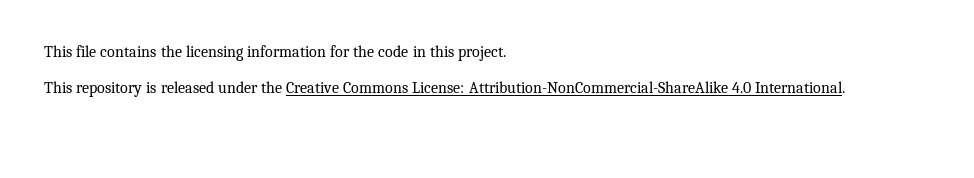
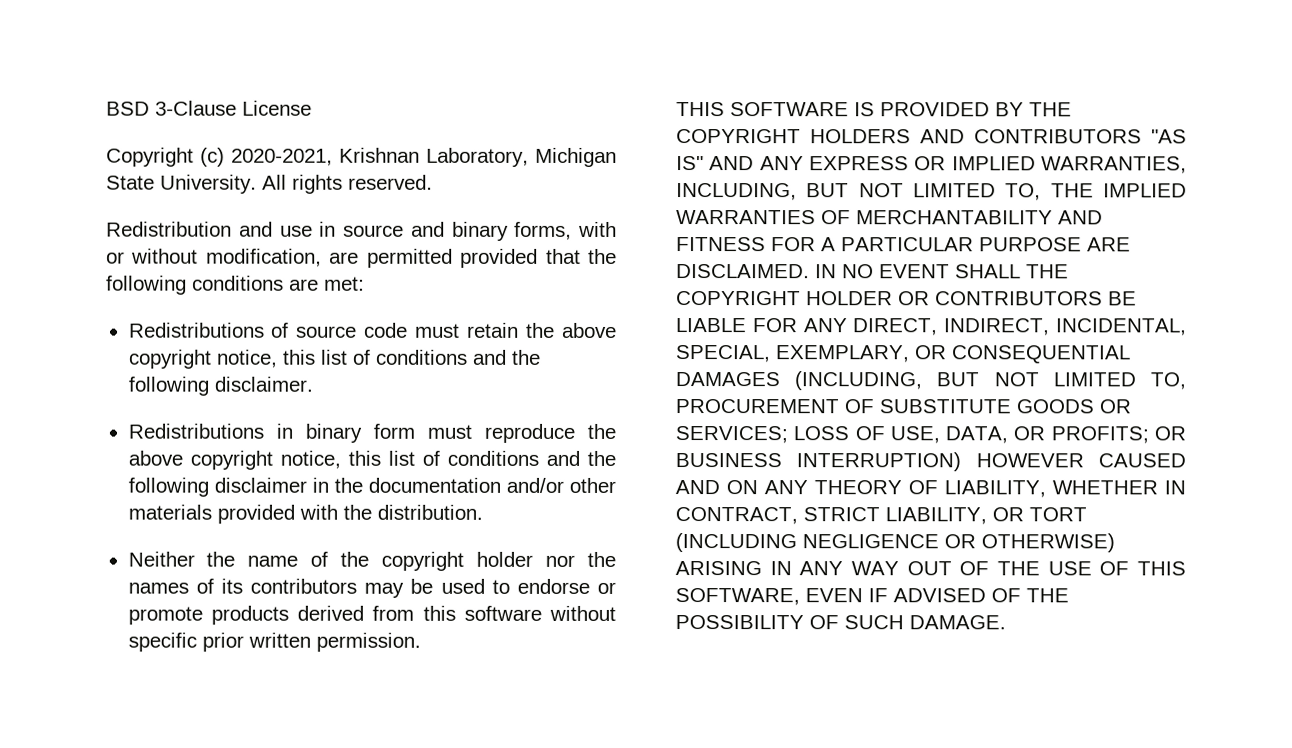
- This file contains the licensing information for the code in this project.
- This repository is released under the Creative Commons License: Attribution-NonCommercial-ShareAlike 4.0 International.
+ BSD 3-Clause License
+ Copyright (c) 2020-2021, Krishnan Laboratory, Michigan State University. All rights reserved.
+ Redistribution and use in source and binary forms, with or without modification, are permitted provided that the following conditions are met:
+ Redistributions of source code must retain the above copyright notice, this list of conditions and the following disclaimer.
+ Redistributions in binary form must reproduce the above copyright notice, this list of conditions and the following disclaimer in the documentation and/or other materials provided with the distribution.
+ Neither the name of the copyright holder nor the names of its contributors may be used to endorse or promote products derived from this software without specific prior written permission.
+ THIS SOFTWARE IS PROVIDED BY THE COPYRIGHT HOLDERS AND CONTRIBUTORS "AS IS" AND ANY EXPRESS OR IMPLIED WARRANTIES, INCLUDING, BUT NOT LIMITED TO, THE IMPLIED WARRANTIES OF MERCHANTABILITY AND FITNESS FOR A PARTICULAR PURPOSE ARE DISCLAIMED. IN NO EVENT SHALL THE COPYRIGHT HOLDER OR CONTRIBUTORS BE LIABLE FOR ANY DIRECT, INDIRECT, INCIDENTAL, SPECIAL, EXEMPLARY, OR CONSEQUENTIAL DAMAGES (INCLUDING, BUT NOT LIMITED TO, PROCUREMENT OF SUBSTITUTE GOODS OR SERVICES; LOSS OF USE, DATA, OR PROFITS; OR BUSINESS INTERRUPTION) HOWEVER CAUSED AND ON ANY THEORY OF LIABILITY, WHETHER IN CONTRACT, STRICT LIABILITY, OR TORT (INCLUDING NEGLIGENCE OR OTHERWISE) ARISING IN ANY WAY OUT OF THE USE OF THIS SOFTWARE, EVEN IF ADVISED OF THE POSSIBILITY OF SUCH DAMAGE.

